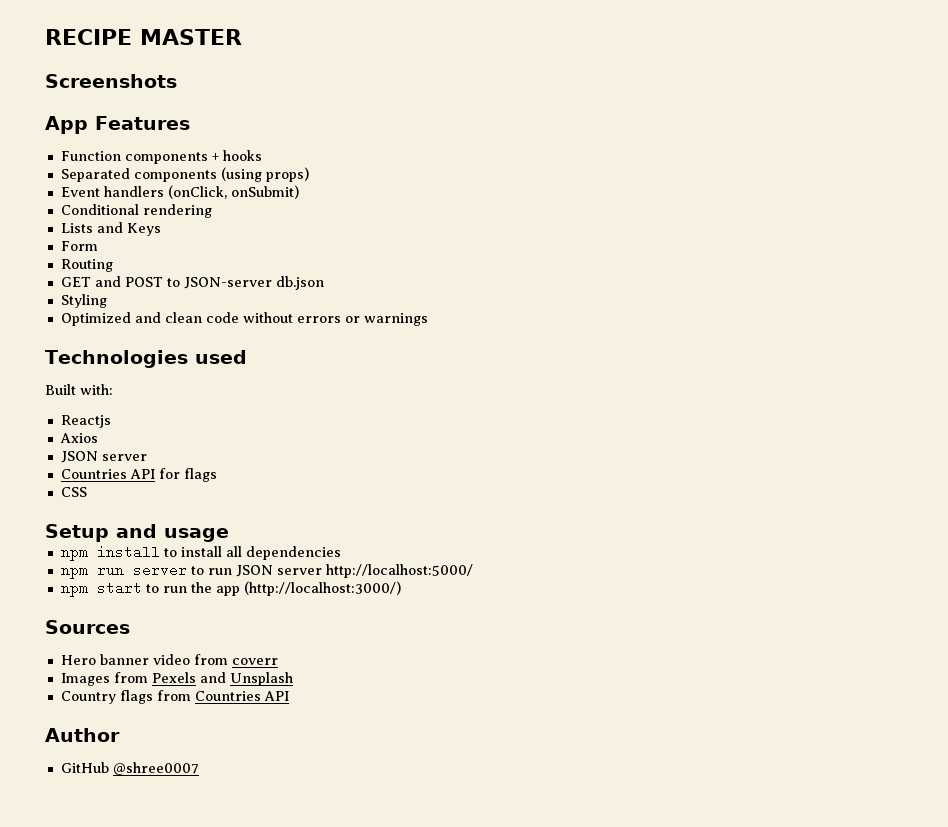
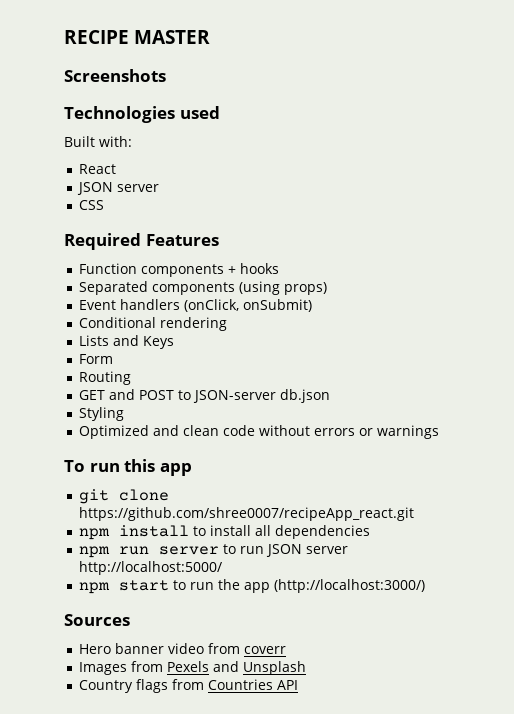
- App Features
+ Technologies used
+ Built with:
+ React
+ JSON server
+ CSS
+ Required Features
- Technologies used
- Built with:
- Reactjs
- Axios
- JSON server
- Countries API for flags
- CSS
- Setup and usage
+ To run this app
+ git clone https://github.com/shree0007/recipeApp_react.git
- Author
- GitHub @shree0007

